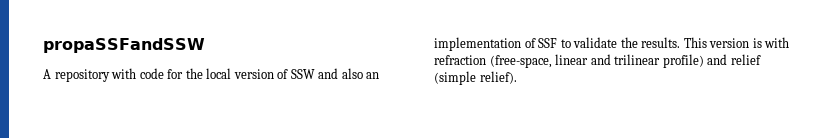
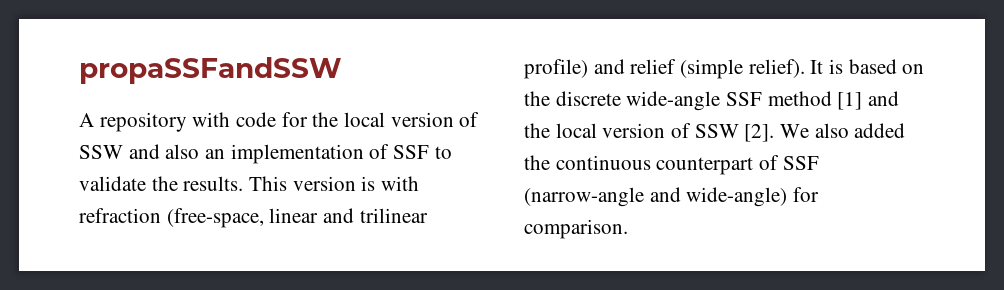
+ It is based on the discrete wide-angle SSF method [1] and the local version of SSW [2]. We also added the continuous counterpart of SSF (narrow-angle and wide-angle) for comparison.

